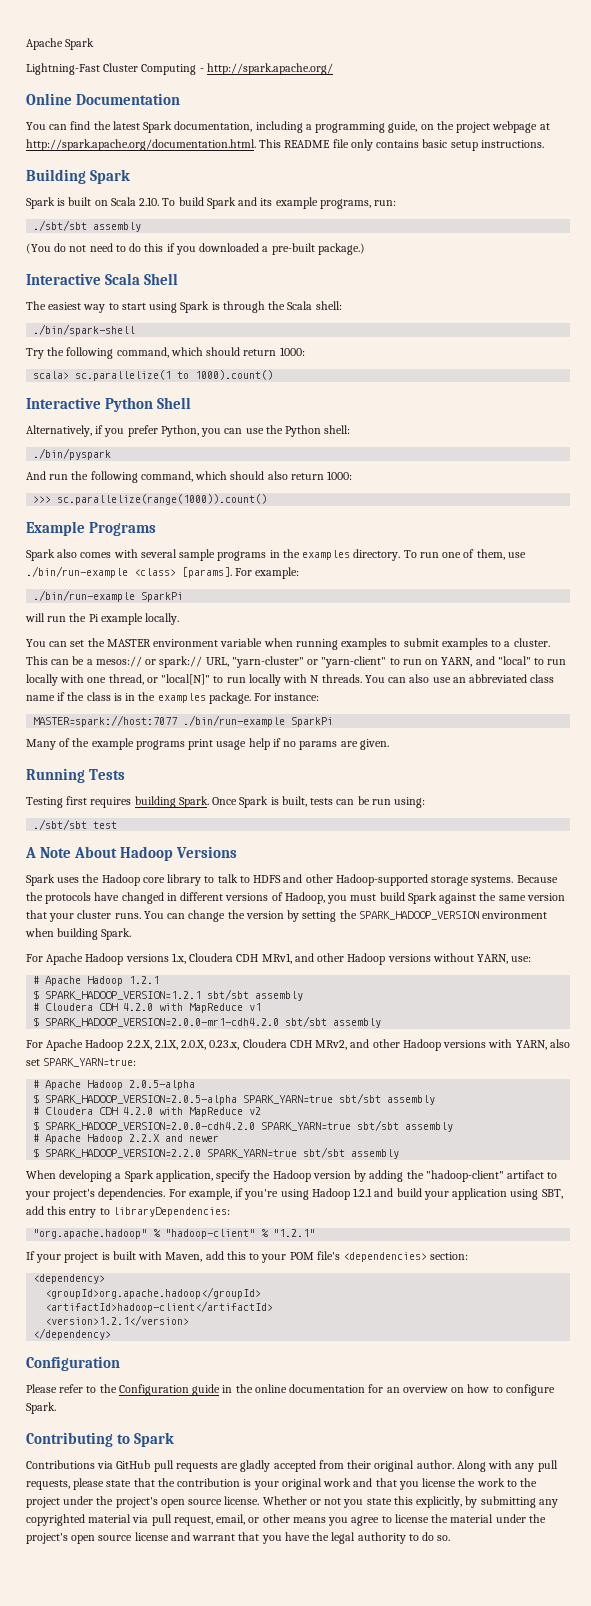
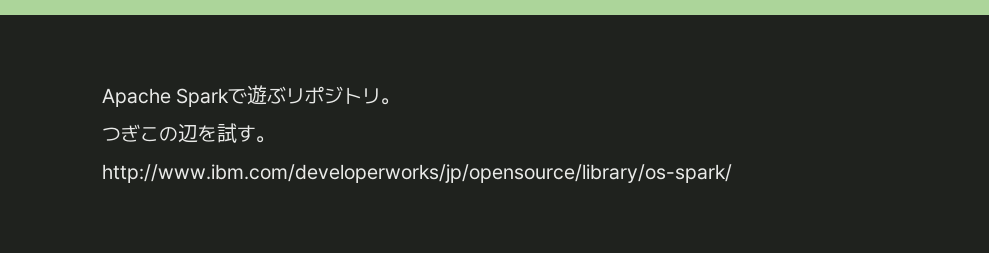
- Apache Spark
- Lightning-Fast Cluster Computing - http://spark.apache.org/
- Online Documentation
- You can find the latest Spark documentation, including a programming guide, on the project webpage at http://spark.apache.org/documentation.html. This README file only contains basic setup instructions.
- Building Spark
- Spark is built on Scala 2.10. To build Spark and its example programs, run:
- ./sbt/sbt assembly
- (You do not need to do this if you downloaded a pre-built package.)
- Interactive Scala Shell
- The easiest way to start using Spark is through the Scala shell:
- ./bin/spark-shell
- Try the following command, which should return 1000:
- scala> sc.parallelize(1 to 1000).count()
- Interactive Python Shell
- Alternatively, if you prefer Python, you can use the Python shell:
- ./bin/pyspark
- And run the following command, which should also return 1000:
- >>> sc.parallelize(range(1000)).count()
- Example Programs
- Spark also comes with several sample programs in the examples directory. To run one of them, use ./bin/run-example <class> [params]. For example:
- ./bin/run-example SparkPi
- will run the Pi example locally.
- You can set the MASTER environment variable when running examples to submit examples to a cluster. This can be a mesos:// or spark:// URL, "yarn-cluster" or "yarn-client" to run on YARN, and "local" to run locally with one thread, or "local[N]" to run locally with N threads. You can also use an abbreviated class name if the class is in the examples package. For instance:
- MASTER=spark://host:7077 ./bin/run-example SparkPi
- Many of the example programs print usage help if no params are given.
- Running Tests
- Testing first requires building Spark. Once Spark is built, tests can be run using:
- ./sbt/sbt test
- A Note About Hadoop Versions
- Spark uses the Hadoop core library to talk to HDFS and other Hadoop-supported storage systems. Because the protocols have changed in different versions of Hadoop, you must build Spark against the same version that your cluster runs. You can change the version by setting the SPARK_HADOOP_VERSION environment when building Spark.
- For Apache Hadoop versions 1.x, Cloudera CDH MRv1, and other Hadoop versions without YARN, use:
- # Apache Hadoop 1.2.1
- $ SPARK_HADOOP_VERSION=1.2.1 sbt/sbt assembly
- # Cloudera CDH 4.2.0 with MapReduce v1
- $ SPARK_HADOOP_VERSION=2.0.0-mr1-cdh4.2.0 sbt/sbt assembly
- For Apache Hadoop 2.2.X, 2.1.X, 2.0.X, 0.23.x, Cloudera CDH MRv2, and other Hadoop versions with YARN, also set SPARK_YARN=true:
- # Apache Hadoop 2.0.5-alpha
- $ SPARK_HADOOP_VERSION=2.0.5-alpha SPARK_YARN=true sbt/sbt assembly
- # Cloudera CDH 4.2.0 with MapReduce v2
- $ SPARK_HADOOP_VERSION=2.0.0-cdh4.2.0 SPARK_YARN=true sbt/sbt assembly
- # Apache Hadoop 2.2.X and newer
- $ SPARK_HADOOP_VERSION=2.2.0 SPARK_YARN=true sbt/sbt assembly
- When developing a Spark application, specify the Hadoop version by adding the "hadoop-client" artifact to your project's dependencies. For example, if you're using Hadoop 1.2.1 and build your application using SBT, add this entry to libraryDependencies:
- "org.apache.hadoop" % "hadoop-client" % "1.2.1"
- If your project is built with Maven, add this to your POM file's <dependencies> section:
- <dependency>
- <groupId>org.apache.hadoop</groupId>
- <artifactId>hadoop-client</artifactId>
- <version>1.2.1</version>
- </dependency>
- Configuration
- Please refer to the Configuration guide in the online documentation for an overview on how to configure Spark.
- Contributing to Spark
- Contributions via GitHub pull requests are gladly accepted from their original author. Along with any pull requests, please state that the contribution is your original work and that you license the work to the project under the project's open source license. Whether or not you state this explicitly, by submitting any copyrighted material via pull request, email, or other means you agree to license the material under the project's open source license and warrant that you have the legal authority to do so.
+ Apache Sparkで遊ぶリポジトリ。
+ つぎこの辺を試す。
+ http://www.ibm.com/developerworks/jp/opensource/library/os-spark/

